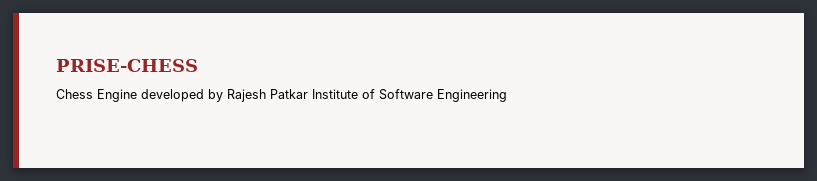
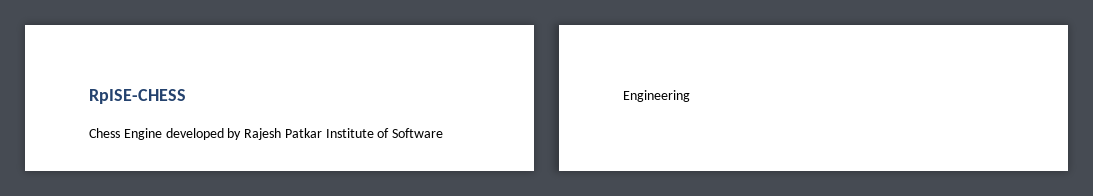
- PRISE-CHESS
+ RpISE-CHESS

